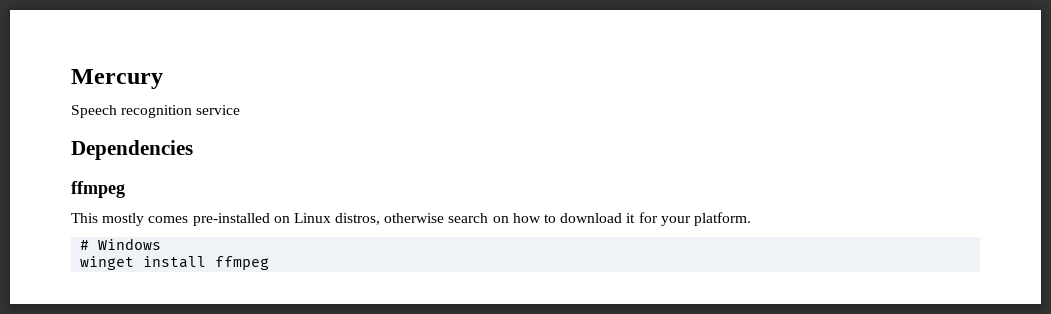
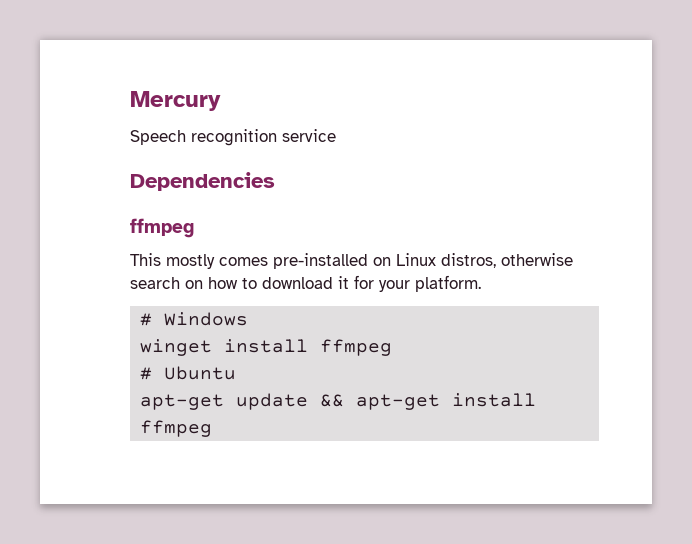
+ # Ubuntu
+ apt-get update && apt-get install ffmpeg

